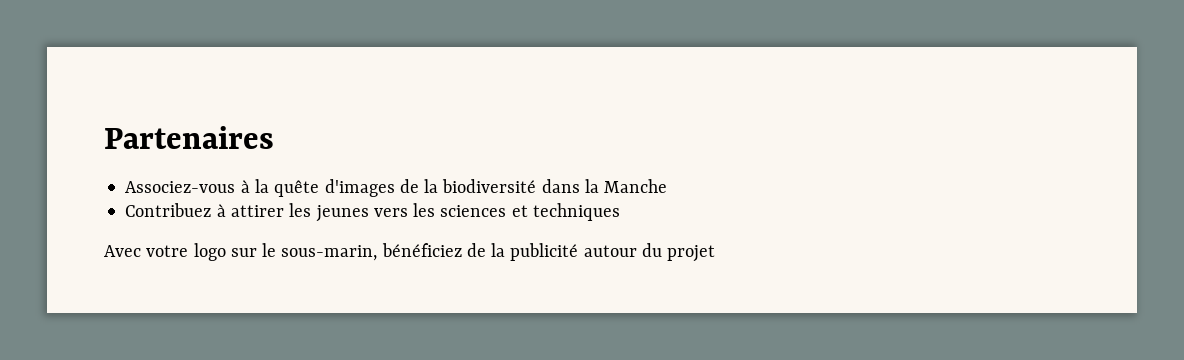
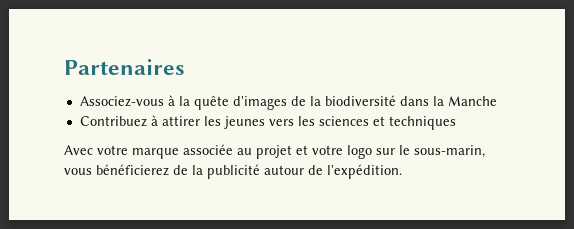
- Avec votre logo sur le sous-marin, bénéficiez de la publicité autour du projet
+ Avec votre marque associée au projet et votre logo sur le sous-marin, vous bénéficierez de la publicité autour de l'expédition.

